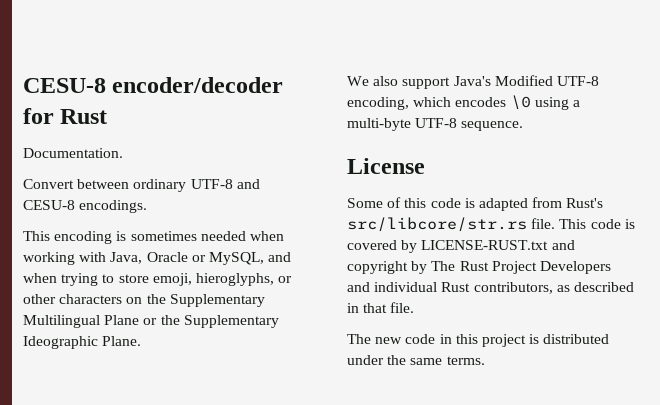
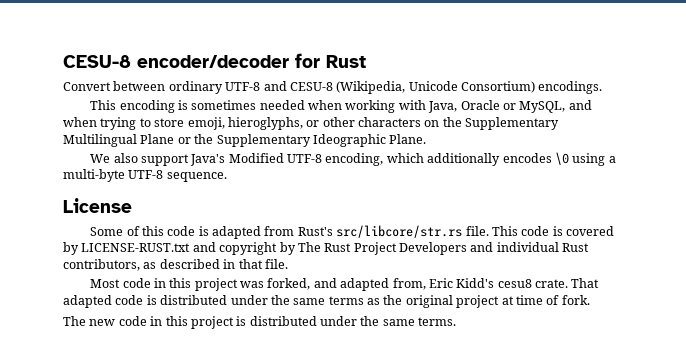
- Documentation.
- Convert between ordinary UTF-8 and CESU-8 encodings.
+ Convert between ordinary UTF-8 and CESU-8 (Wikipedia, Unicode Consortium) encodings.
- We also support Java's Modified UTF-8 encoding, which encodes \0 using a multi-byte UTF-8 sequence.
+ We also support Java's Modified UTF-8 encoding, which additionally encodes \0 using a multi-byte UTF-8 sequence.
+ Most code in this project was forked, and adapted from, Eric Kidd's cesu8 crate. That adapted code is distributed under the same terms as the original project at time of fork.

